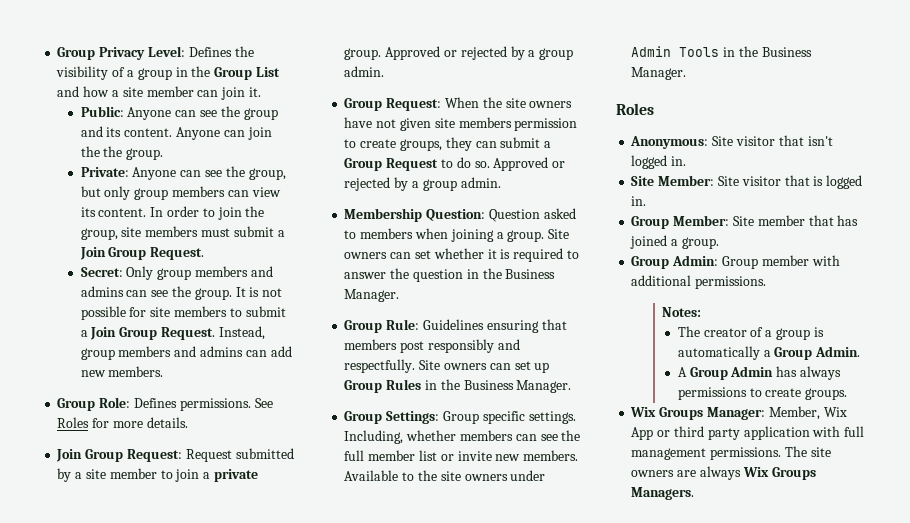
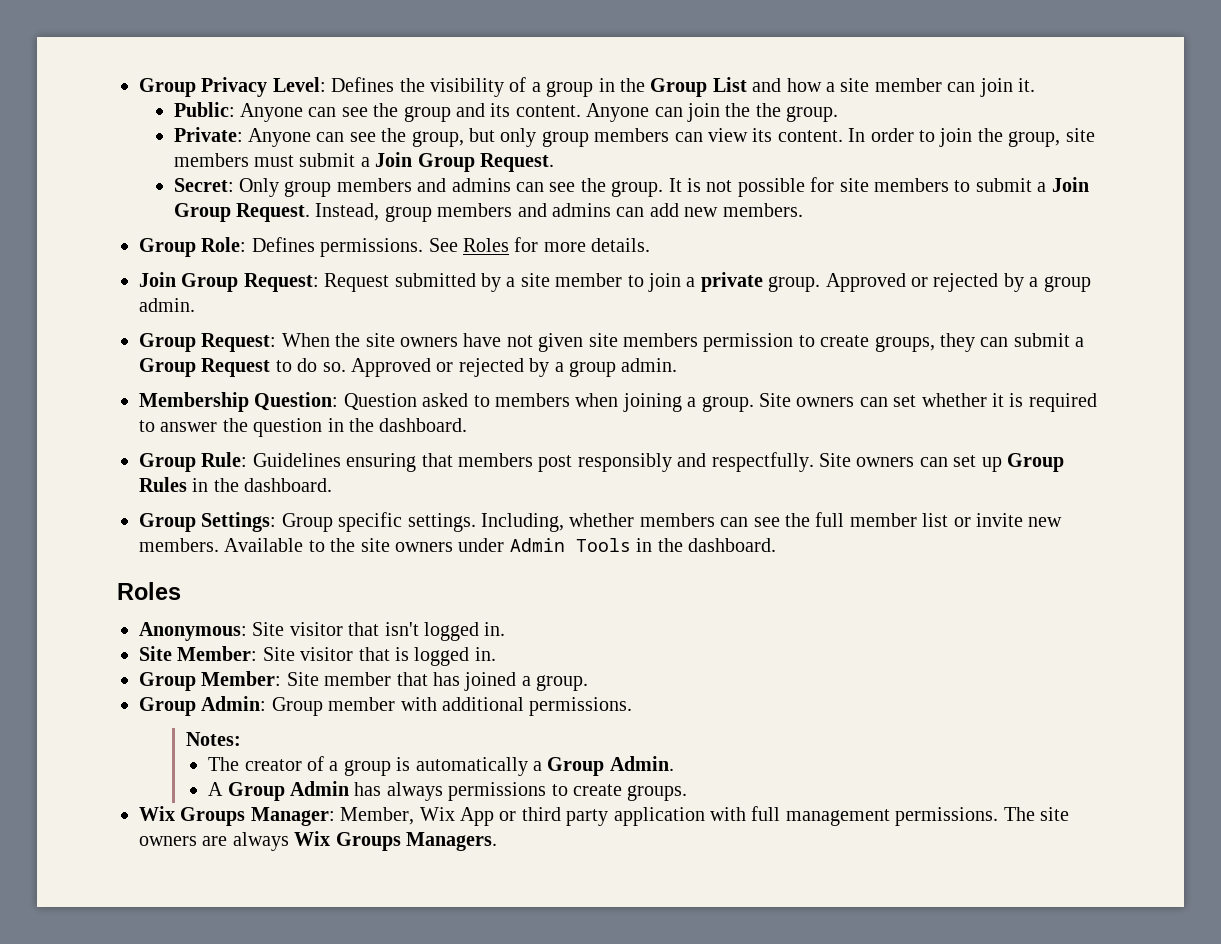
- Site owners can set whether it is required to answer the question in the Business Manager.
+ Site owners can set whether it is required to answer the question in the dashboard.
- Site owners can set up Group Rules in the Business Manager.
+ Site owners can set up Group Rules in the dashboard.
- Available to the site owners under Admin Tools in the Business Manager.
+ Available to the site owners under Admin Tools in the dashboard.

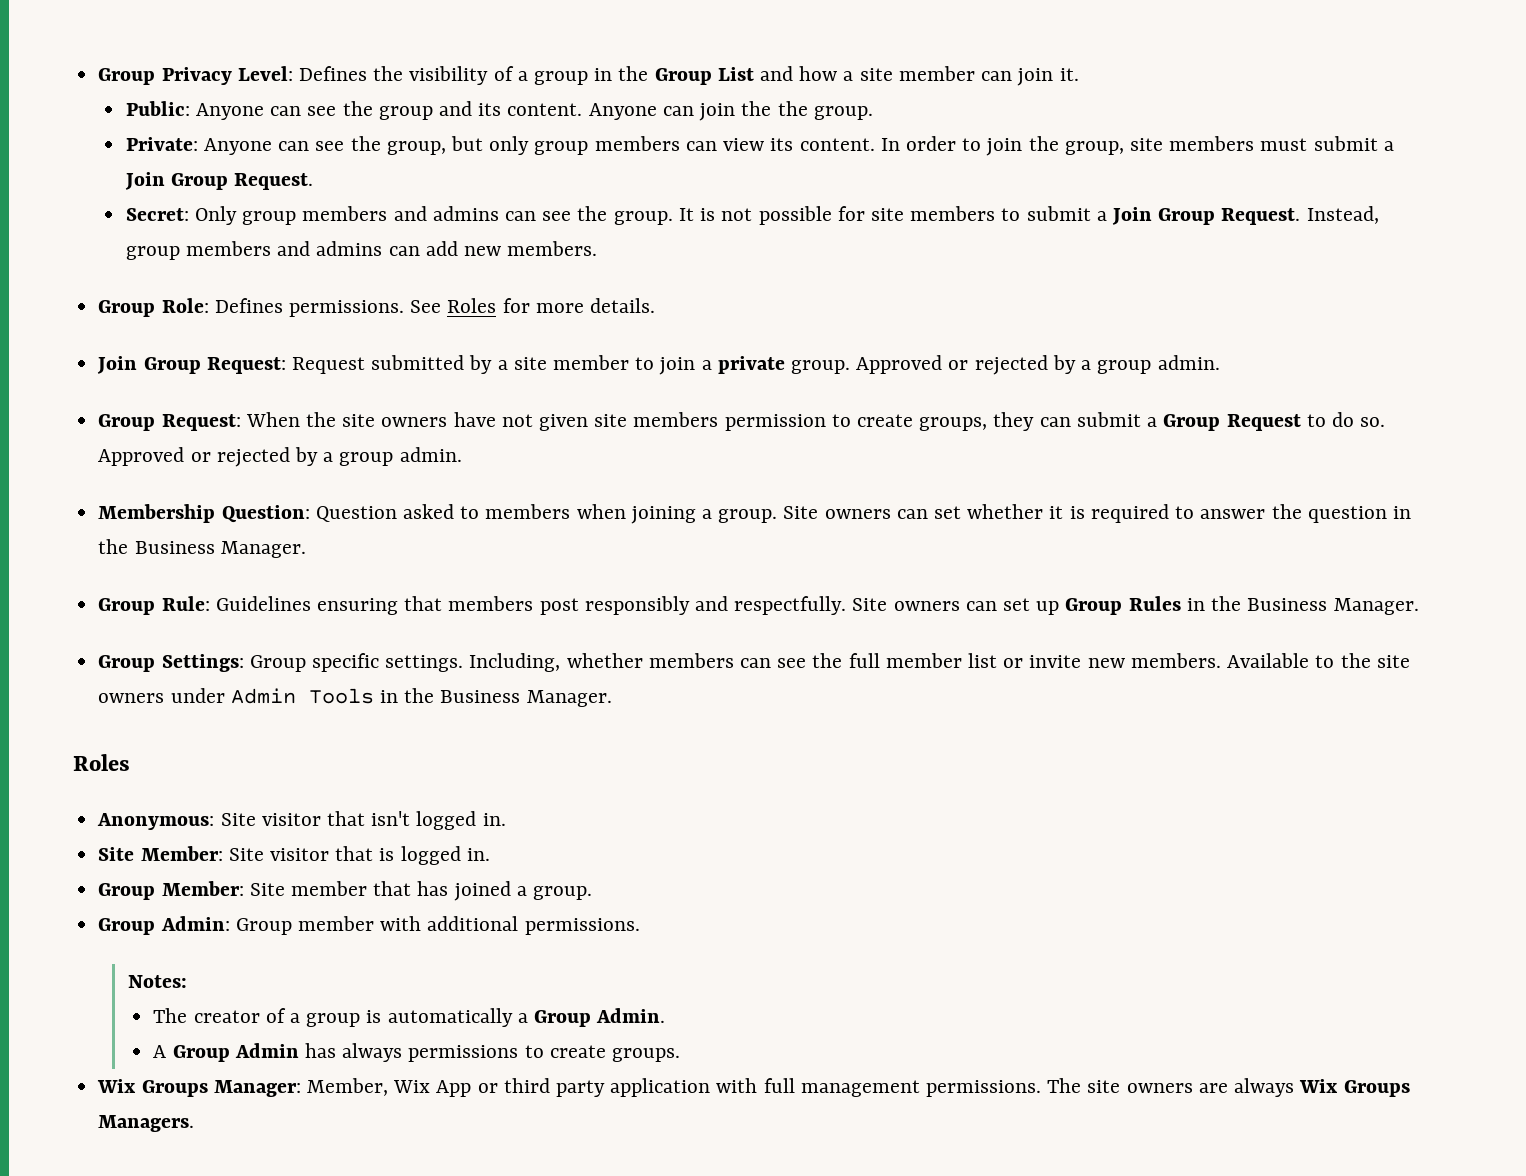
- Site owners can set whether it is required to answer the question in the dashboard.
+ Site owners can set whether it is required to answer the question in the Business Manager.
- Site owners can set up Group Rules in the dashboard.
+ Site owners can set up Group Rules in the Business Manager.
- Available to the site owners under Admin Tools in the dashboard.
+ Available to the site owners under Admin Tools in the Business Manager.

